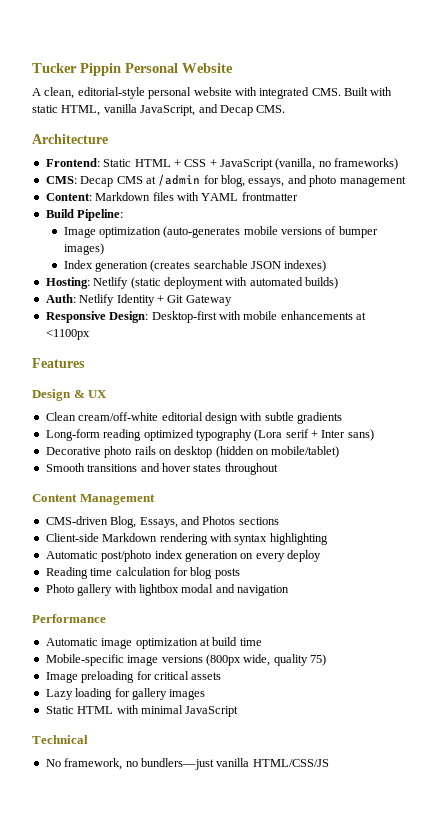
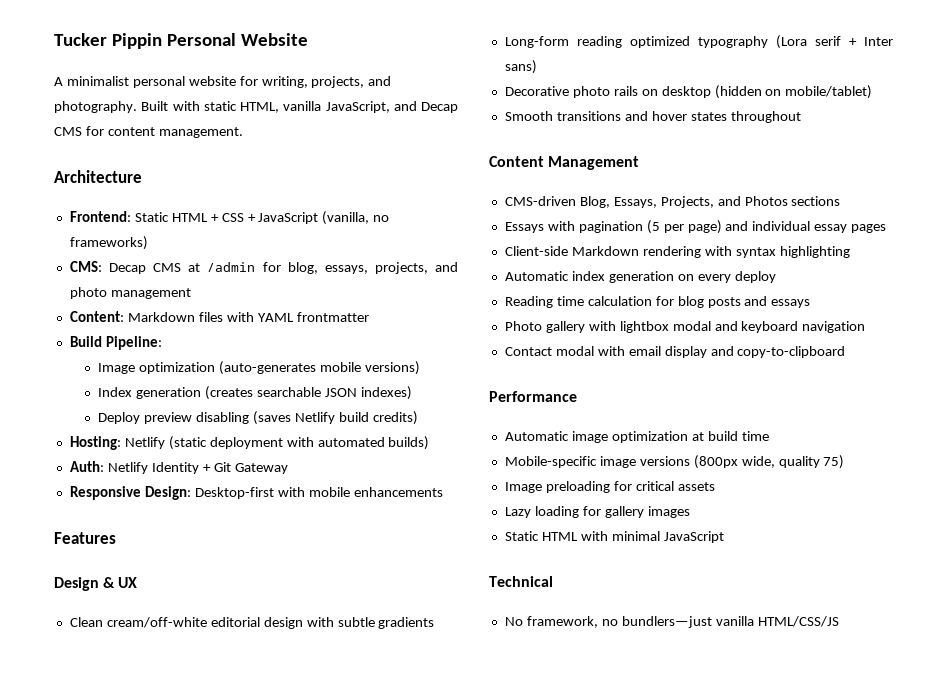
- A clean, editorial-style personal website with integrated CMS. Built with static HTML, vanilla JavaScript, and Decap CMS.
+ A minimalist personal website for writing, projects, and photography. Built with static HTML, vanilla JavaScript, and Decap CMS for content management.
- CMS: Decap CMS at /admin for blog, essays, and photo management
+ CMS: Decap CMS at /admin for blog, essays, projects, and photo management
- Image optimization (auto-generates mobile versions of bumper images)
+ Image optimization (auto-generates mobile versions)
+ Deploy preview disabling (saves Netlify build credits)
- Responsive Design: Desktop-first with mobile enhancements at <1100px
+ Responsive Design: Desktop-first with mobile enhancements
- CMS-driven Blog, Essays, and Photos sections
+ CMS-driven Blog, Essays, Projects, and Photos sections
+ Essays with pagination (5 per page) and individual essay pages
- Automatic post/photo index generation on every deploy
+ Automatic index generation on every deploy
- Reading time calculation for blog posts
+ Reading time calculation for blog posts and essays
- Photo gallery with lightbox modal and navigation
+ Photo gallery with lightbox modal and keyboard navigation
+ Contact modal with email display and copy-to-clipboard

